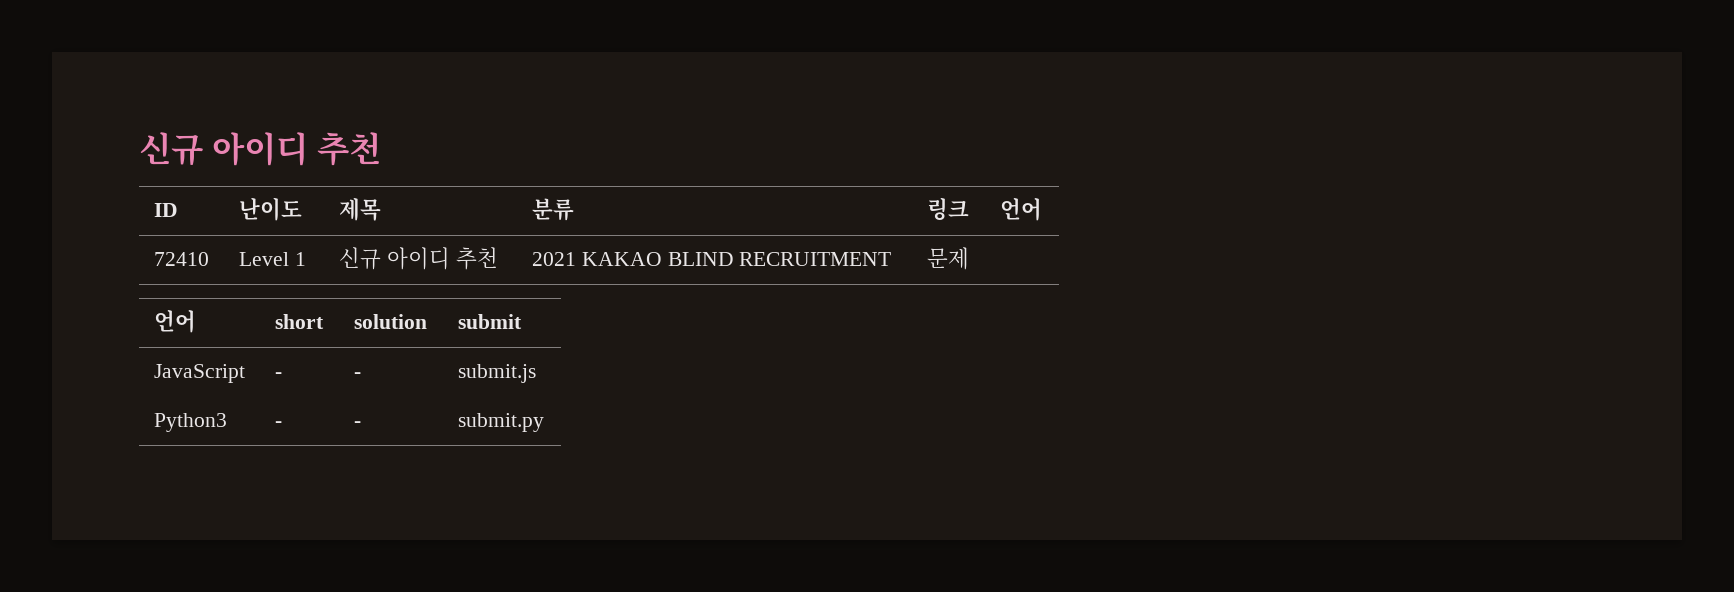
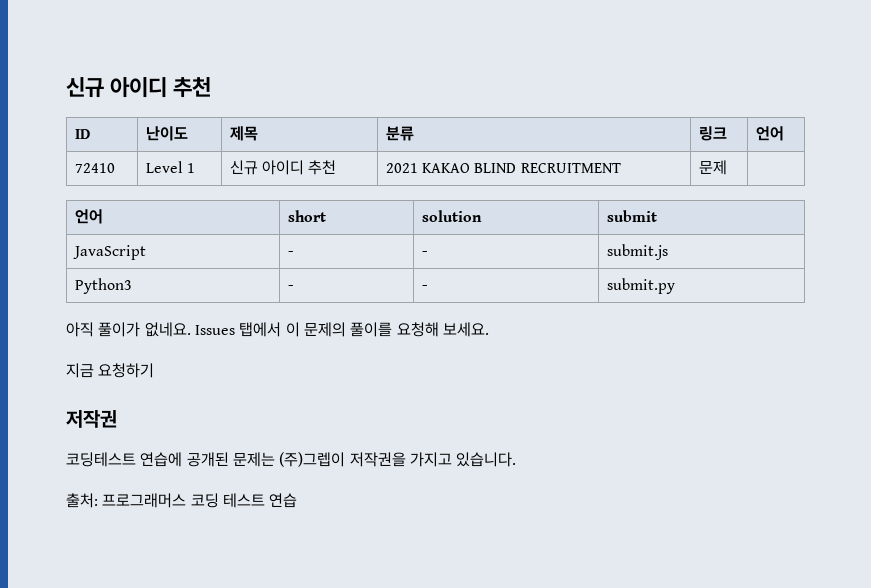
+ 아직 풀이가 없네요. Issues 탭에서 이 문제의 풀이를 요청해 보세요.
+ 지금 요청하기
+ 저작권
+ 코딩테스트 연습에 공개된 문제는 (주)그렙이 저작권을 가지고 있습니다.
+ 출처: 프로그래머스 코딩 테스트 연습

